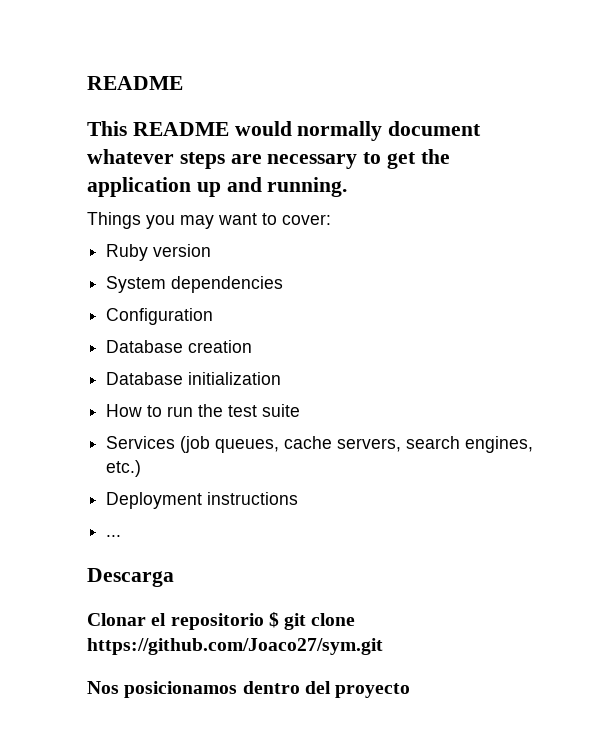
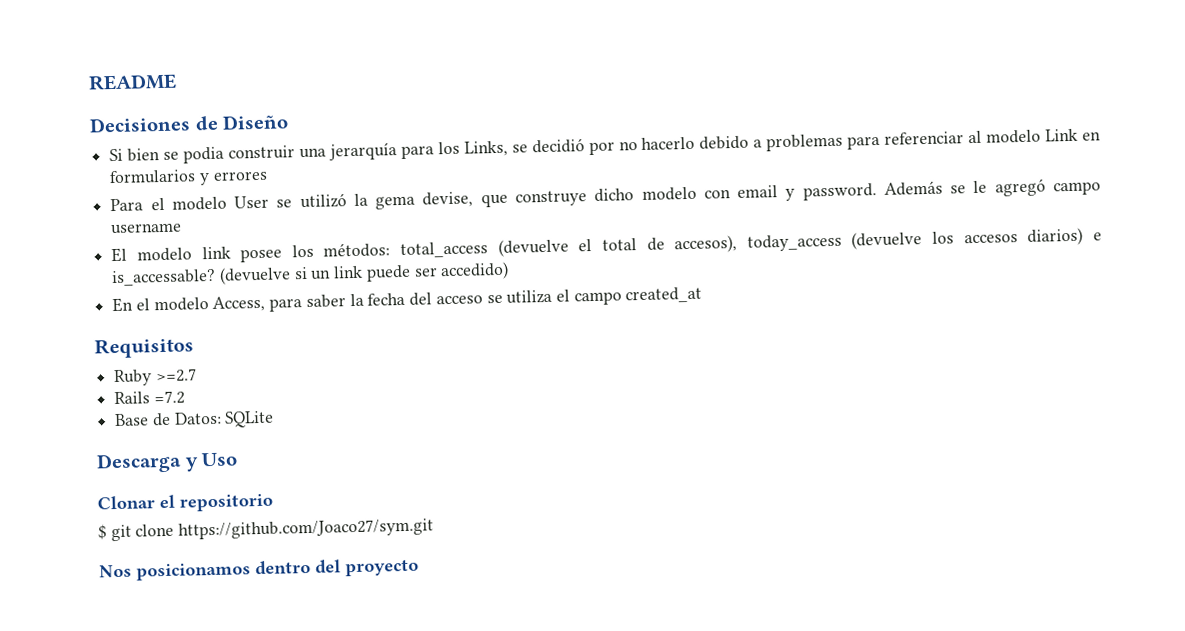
- This README would normally document whatever steps are necessary to get the application up and running.
- Things you may want to cover:
- Ruby version
- System dependencies
- Configuration
- Database creation
- Database initialization
- How to run the test suite
- Services (job queues, cache servers, search engines, etc.)
- Deployment instructions
- ...
+ Decisiones de Diseño
+ Si bien se podia construir una jerarquía para los Links, se decidió por no hacerlo debido a problemas para referenciar al modelo Link en formularios y errores
+ Para el modelo User se utilizó la gema devise, que construye dicho modelo con email y password. Además se le agregó campo username
+ El modelo link posee los métodos: total_access (devuelve el total de accesos), today_access (devuelve los accesos diarios) e is_accessable? (devuelve si un link puede ser accedido)
+ En el modelo Access, para saber la fecha del acceso se utiliza el campo created_at
+ Requisitos
+ Ruby >=2.7
+ Rails =7.2
+ Base de Datos: SQLite
- Descarga
+ Descarga y Uso
- Clonar el repositorio $ git clone https://github.com/Joaco27/sym.git
+ Clonar el repositorio
+ $ git clone https://github.com/Joaco27/sym.git

